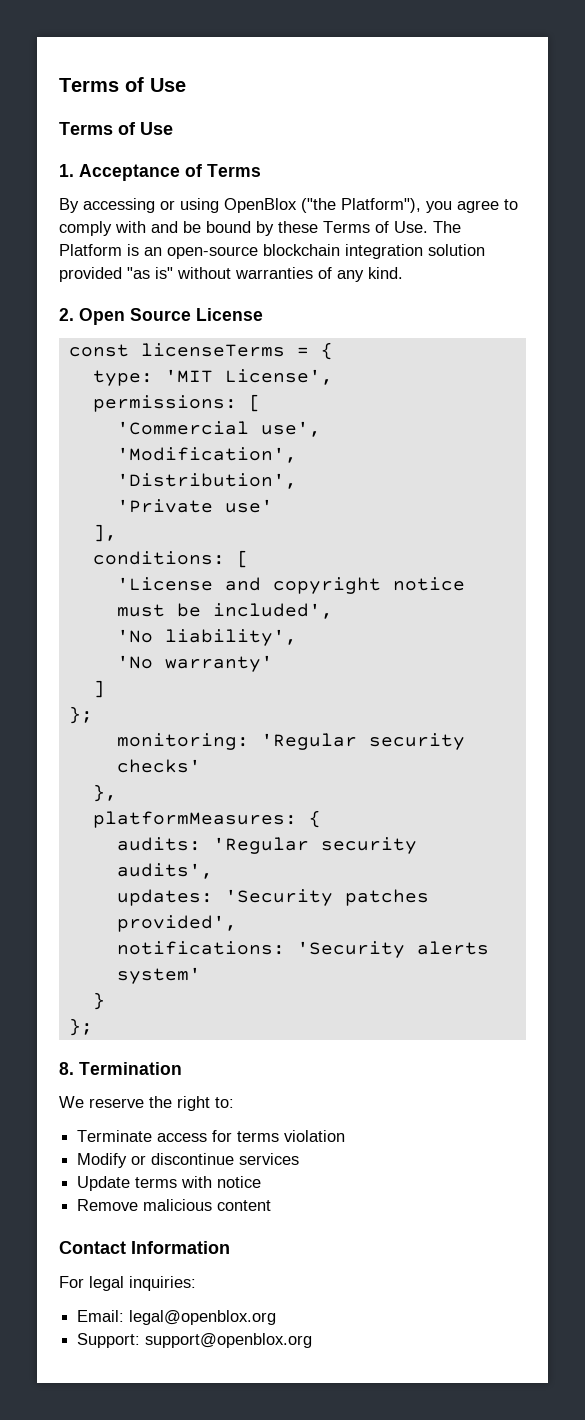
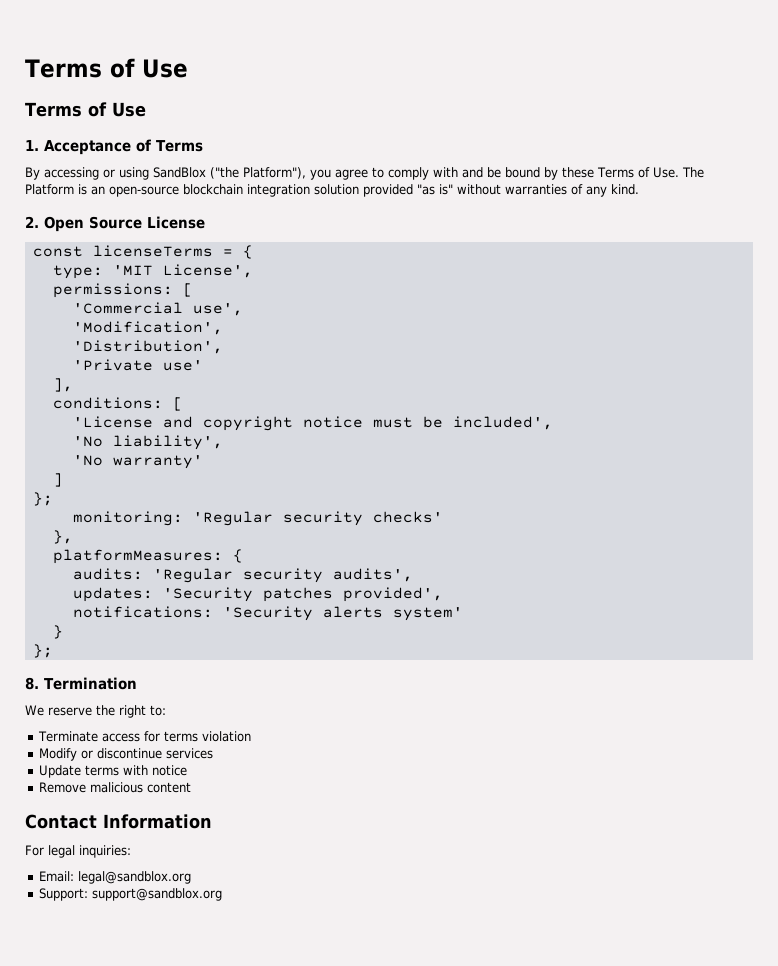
- By accessing or using OpenBlox ("the Platform"), you agree to comply with and be bound by these Terms of Use. The Platform is an open-source blockchain integration solution provided "as is" without warranties of any kind.
+ By accessing or using SandBlox ("the Platform"), you agree to comply with and be bound by these Terms of Use. The Platform is an open-source blockchain integration solution provided "as is" without warranties of any kind.
- Email: legal@openblox.org
+ Email: legal@sandblox.org
- Support: support@openblox.org
+ Support: support@sandblox.org

